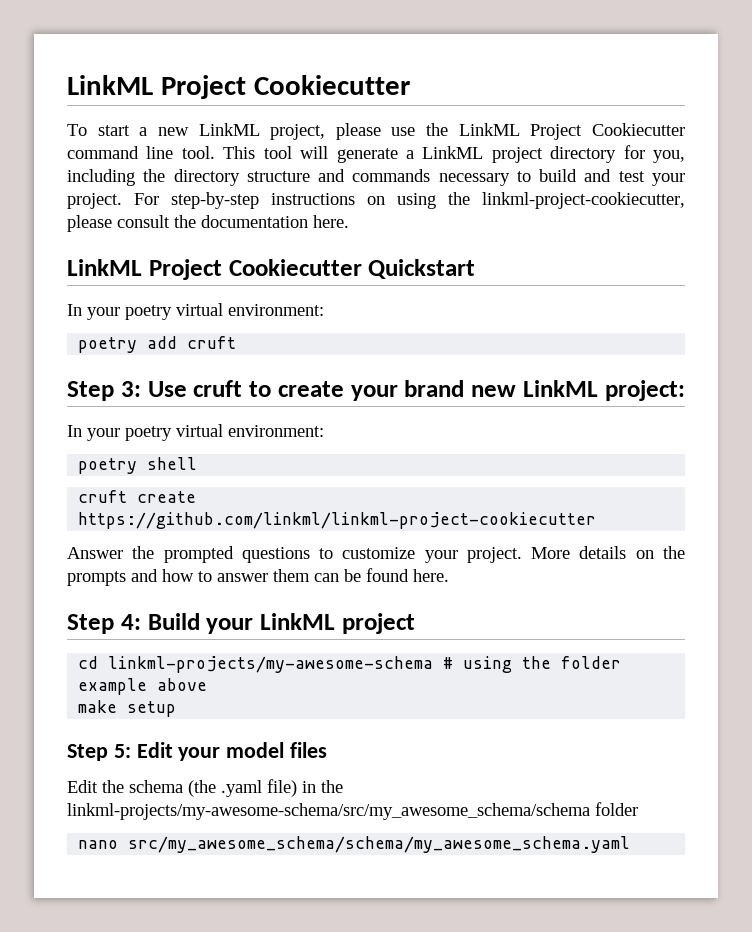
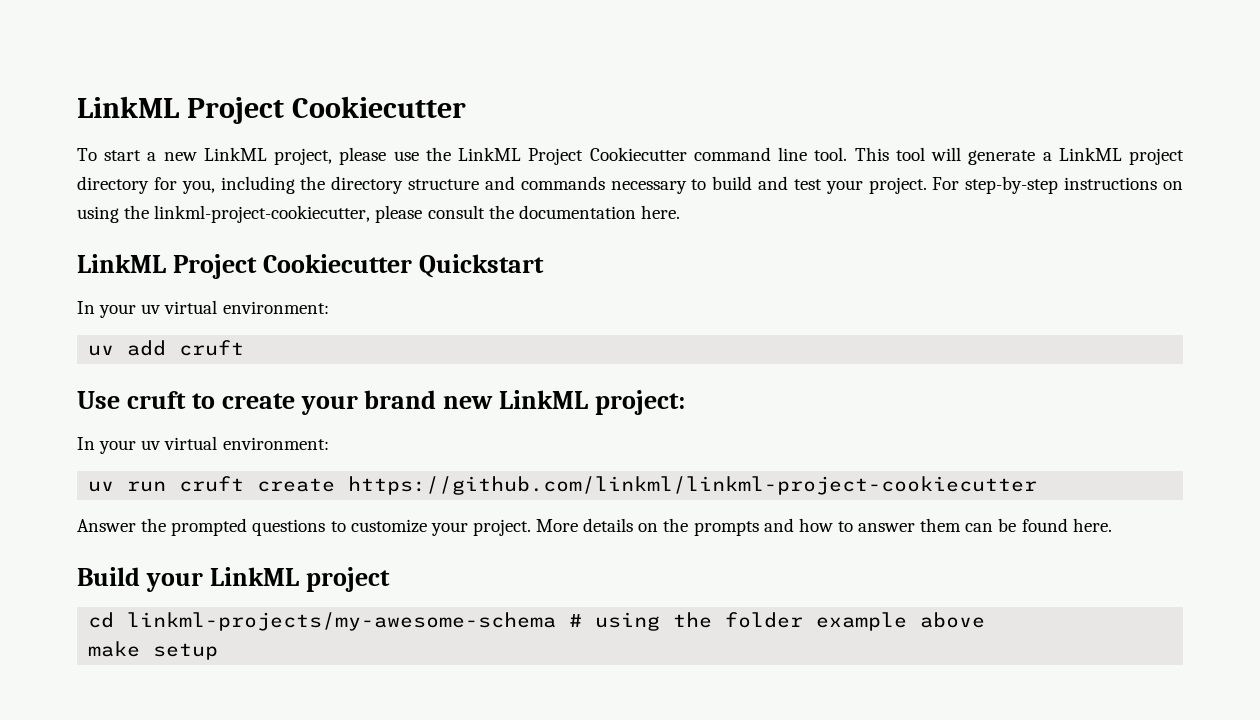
  LinkML Project Cookiecutter Quickstart
- In your poetry virtual environment:
- poetry add cruft
+ In your uv virtual environment:
+ uv add cruft
- Step 3: Use cruft to create your brand new LinkML project:
- In your poetry virtual environment:
- poetry shell
- cruft create https://github.com/linkml/linkml-project-cookiecutter
+ Use cruft to create your brand new LinkML project:
+ In your uv virtual environment:
+ uv run cruft create https://github.com/linkml/linkml-project-cookiecutter
- Step 4: Build your LinkML project
+ Build your LinkML project
- Step 5: Edit your model files
- Edit the schema (the .yaml file) in the linkml-projects/my-awesome-schema/src/my_awesome_schema/schema folder
- nano src/my_awesome_schema/schema/my_awesome_schema.yaml

